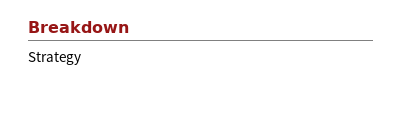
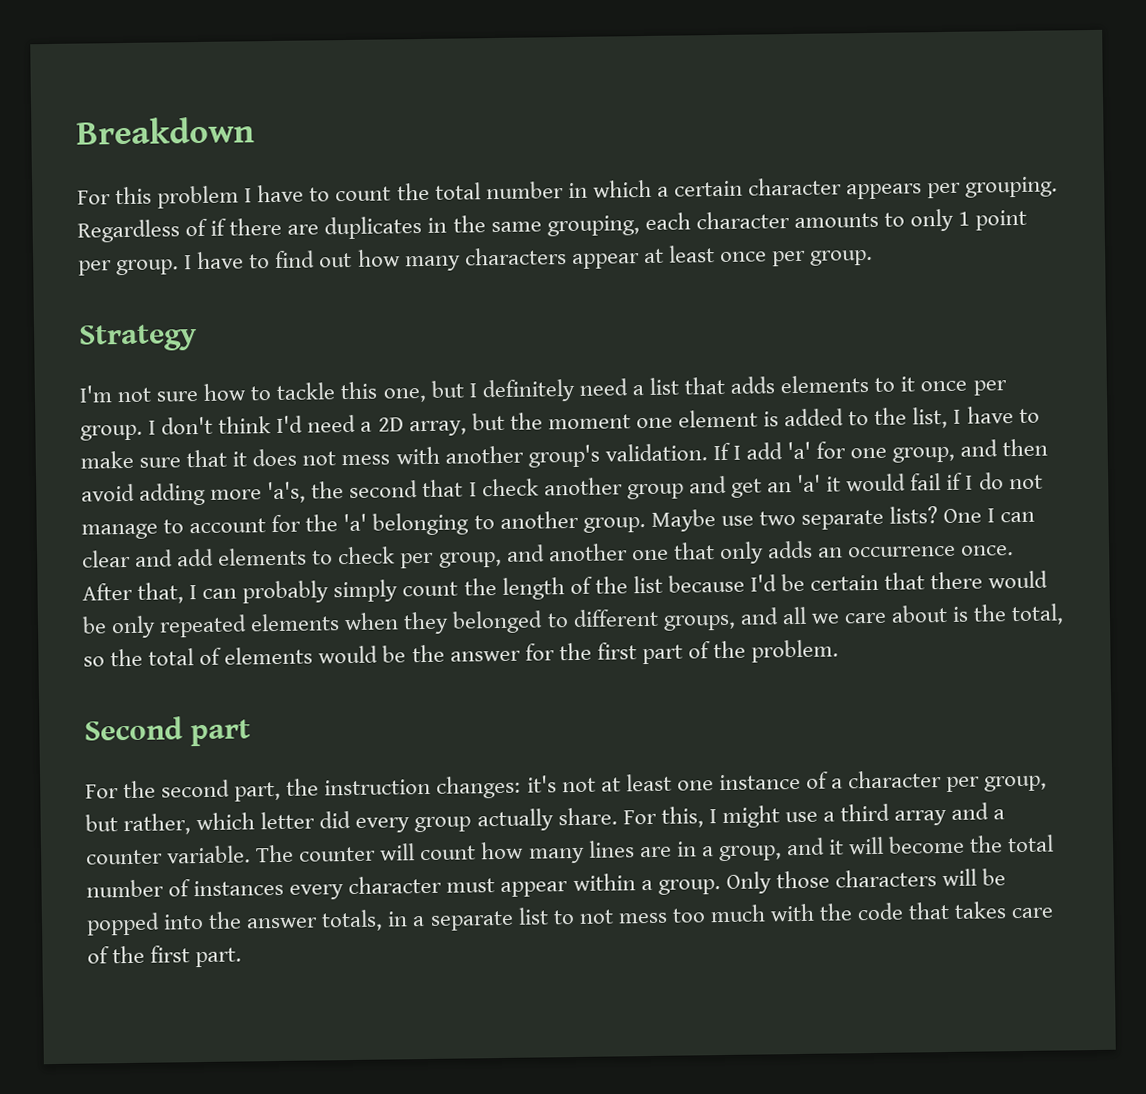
+ For this problem I have to count the total number in which a certain character appears per grouping. Regardless of if there are duplicates in the same grouping, each character amounts to only 1 point per group. I have to find out how many characters appear at least once per group.
  Strategy
+ I'm not sure how to tackle this one, but I definitely need a list that adds elements to it once per group. I don't think I'd need a 2D array, but the moment one element is added to the list, I have to make sure that it does not mess with another group's validation. If I add 'a' for one group, and then avoid adding more 'a's, the second that I check another group and get an 'a' it would fail if I do not manage to account for the 'a' belonging to another group. Maybe use two separate lists? One I can clear and add elements to check per group, and another one that only adds an occurrence once. After that, I can probably simply count the length of the list because I'd be certain that there would be only repeated elements when they belonged to different groups, and all we care about is the total, so the total of elements would be the answer for the first part of the problem.
+ Second part
+ For the second part, the instruction changes: it's not at least one instance of a character per group, but rather, which letter did every group actually share. For this, I might use a third array and a counter variable. The counter will count how many lines are in a group, and it will become the total number of instances every character must appear within a group. Only those characters will be popped into the answer totals, in a separate list to not mess too much with the code that takes care of the first part.

